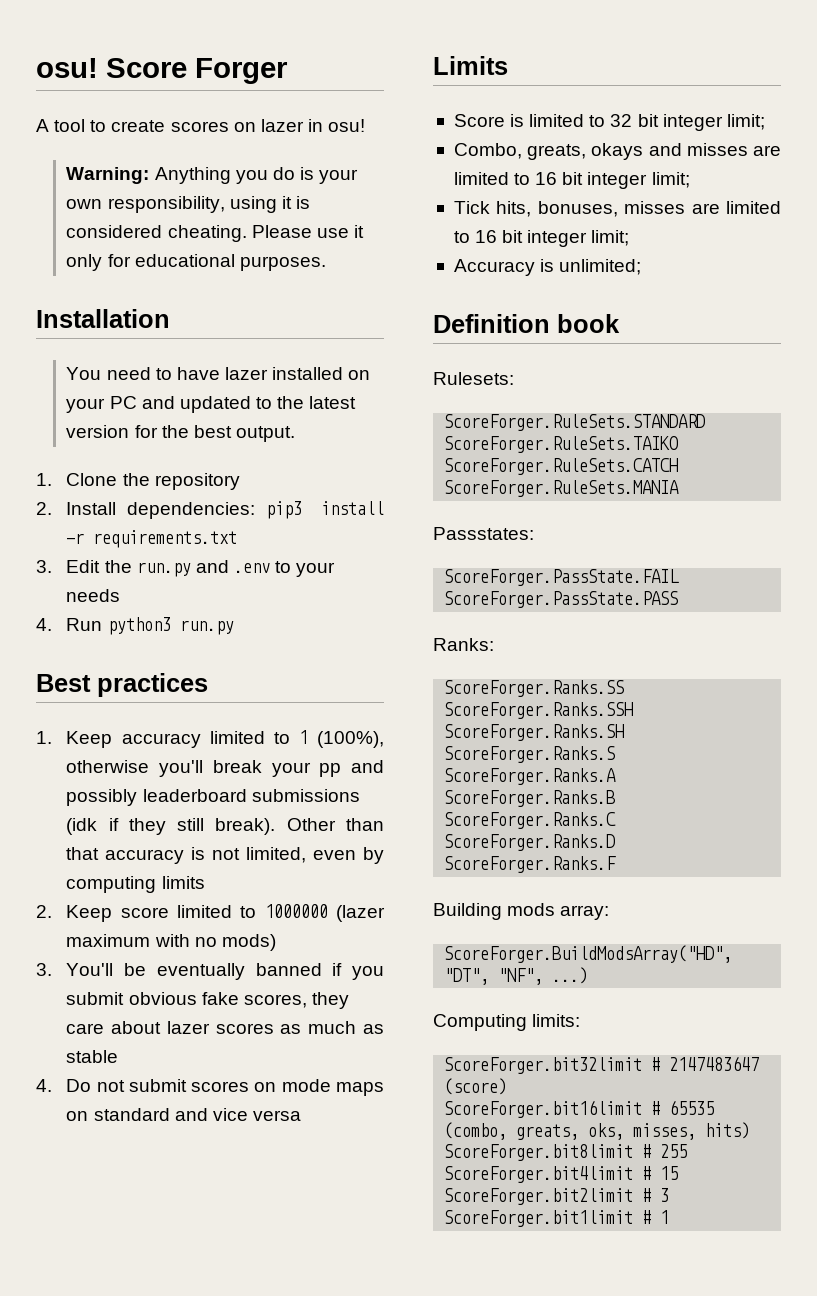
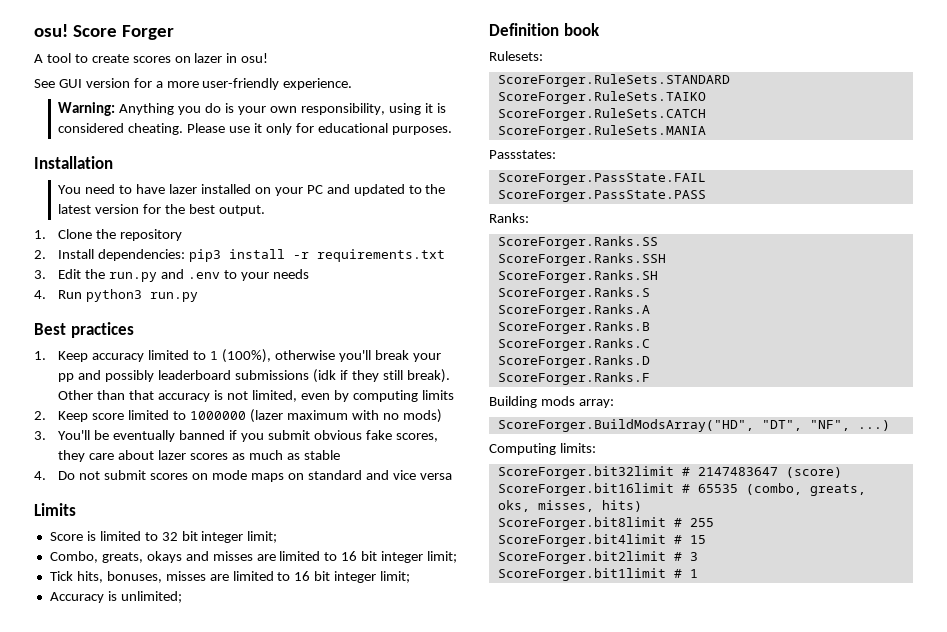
+ See GUI version for a more user-friendly experience.

